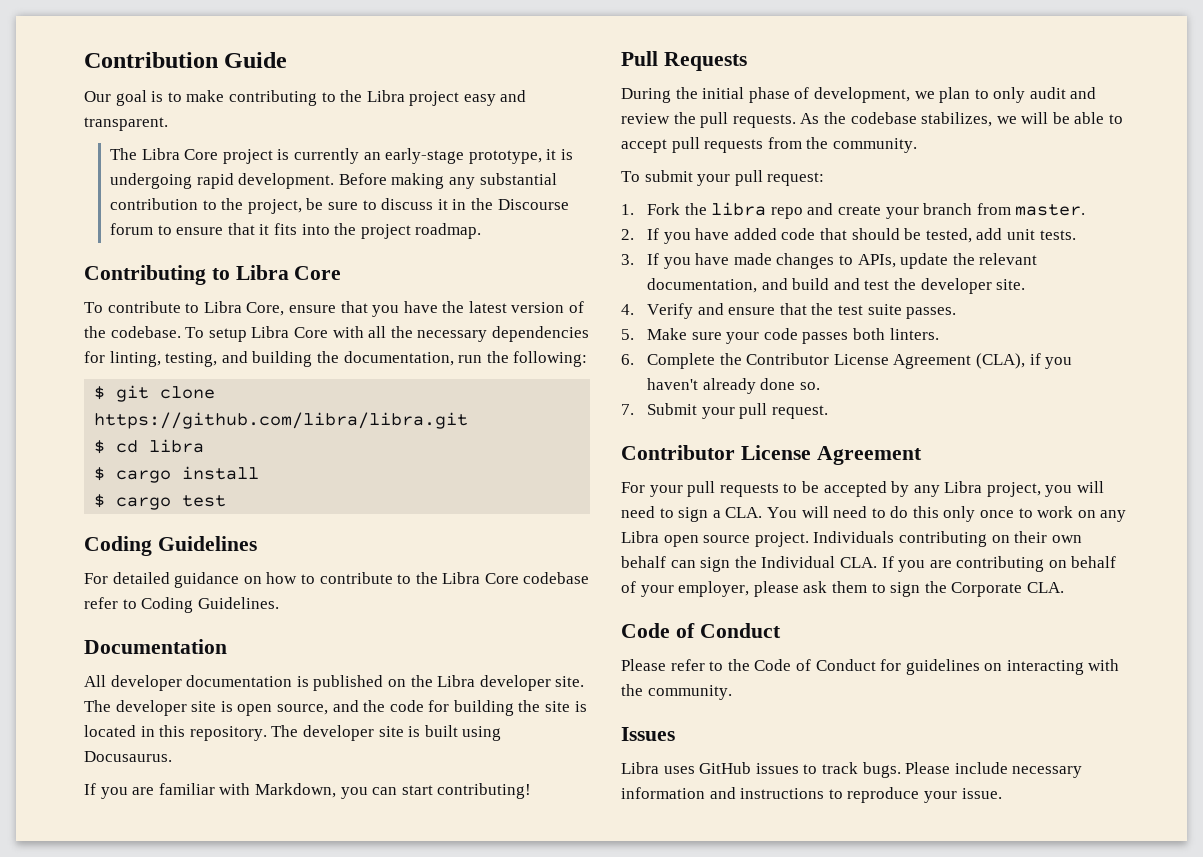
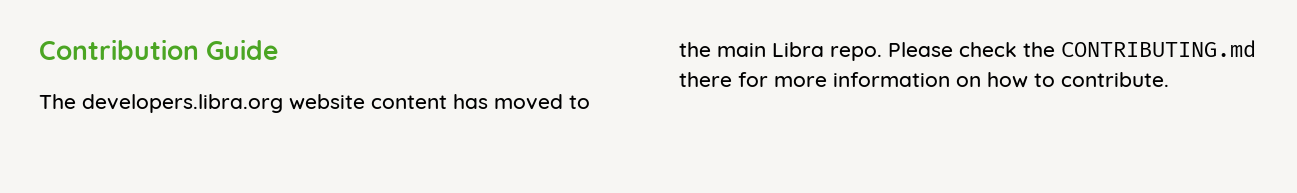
- Our goal is to make contributing to the Libra project easy and transparent.
- The Libra Core project is currently an early-stage prototype, it is undergoing rapid development. Before making any substantial contribution to the project, be sure to discuss it in the Discourse forum to ensure that it fits into the project roadmap.
- Contributing to Libra Core
- To contribute to Libra Core, ensure that you have the latest version of the codebase. To setup Libra Core with all the necessary dependencies for linting, testing, and building the documentation, run the following:
- $ git clone https://github.com/libra/libra.git
- $ cd libra
- $ cargo install
- $ cargo test
- Coding Guidelines
- For detailed guidance on how to contribute to the Libra Core codebase refer to Coding Guidelines.
- Documentation
- All developer documentation is published on the Libra developer site. The developer site is open source, and the code for building the site is located in this repository. The developer site is built using Docusaurus.
- If you are familiar with Markdown, you can start contributing!
- Pull Requests
- During the initial phase of development, we plan to only audit and review the pull requests. As the codebase stabilizes, we will be able to accept pull requests from the community.
- To submit your pull request:
- 1. Fork the libra repo and create your branch from master.
- 2. If you have added code that should be tested, add unit tests.
- 3. If you have made changes to APIs, update the relevant documentation, and build and test the developer site.
- 4. Verify and ensure that the test suite passes.
- 5. Make sure your code passes both linters.
- 6. Complete the Contributor License Agreement (CLA), if you haven't already done so.
- 7. Submit your pull request.
- Contributor License Agreement
- For your pull requests to be accepted by any Libra project, you will need to sign a CLA. You will need to do this only once to work on any Libra open source project. Individuals contributing on their own behalf can sign the Individual CLA. If you are contributing on behalf of your employer, please ask them to sign the Corporate CLA.
- Code of Conduct
- Please refer to the Code of Conduct for guidelines on interacting with the community.
- Issues
- Libra uses GitHub issues to track bugs. Please include necessary information and instructions to reproduce your issue.
+ The developers.libra.org website content has moved to the main Libra repo. Please check the CONTRIBUTING.md there for more information on how to contribute.

